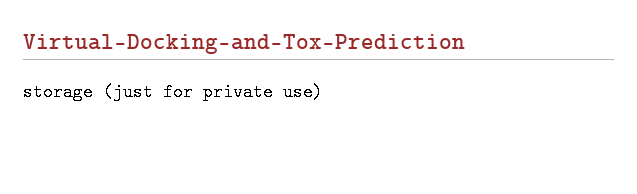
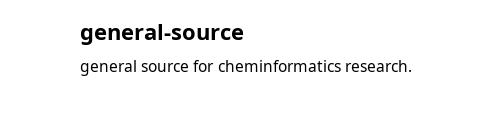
- Virtual-Docking-and-Tox-Prediction
- storage (just for private use)
+ general-source
+ general source for cheminformatics research.

